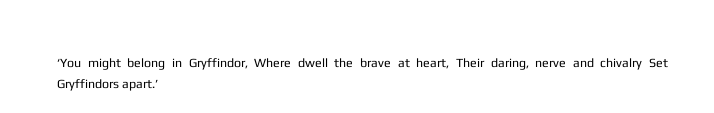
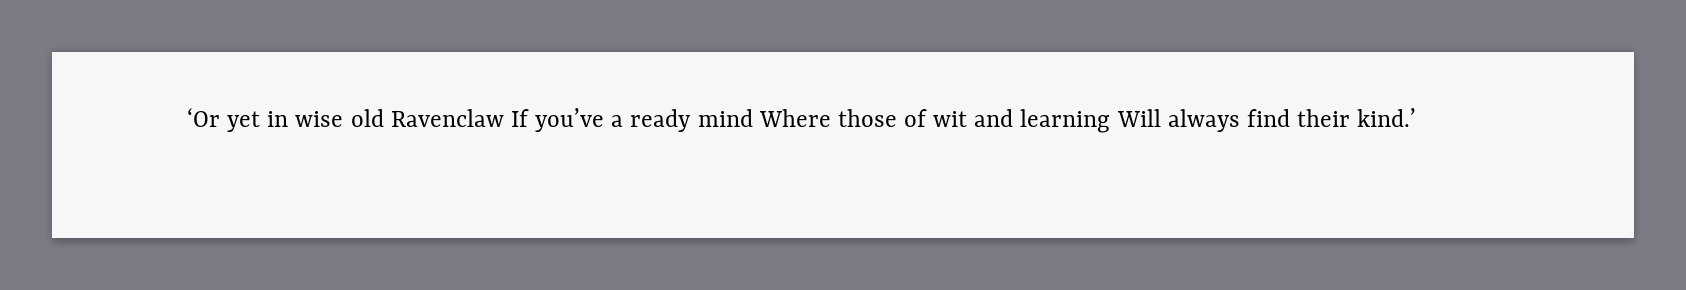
- ‘You might belong in Gryffindor, Where dwell the brave at heart, Their daring, nerve and chivalry Set Gryffindors apart.’
+ ‘Or yet in wise old Ravenclaw If you’ve a ready mind Where those of wit and learning Will always find their kind.’

